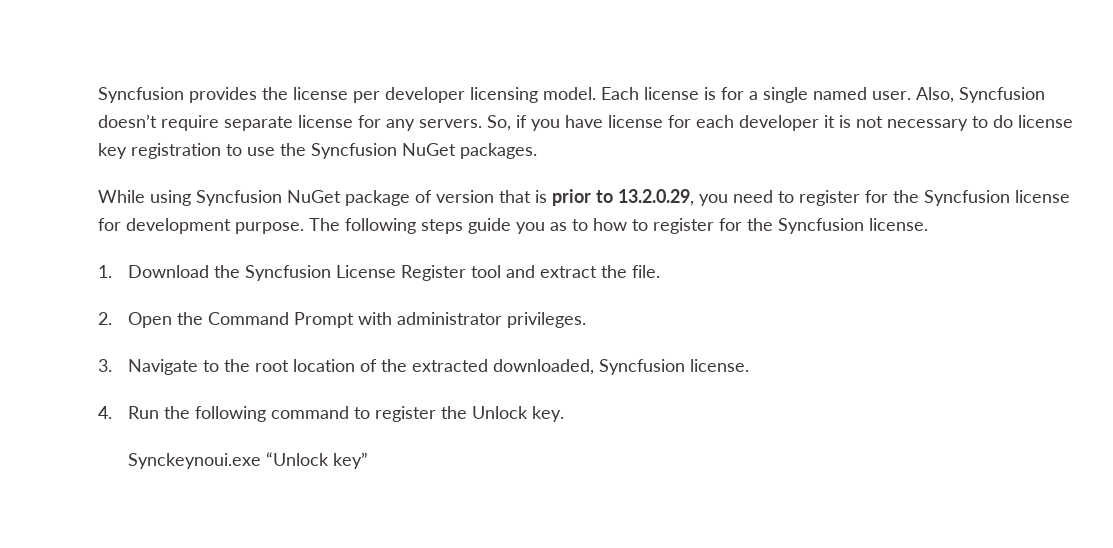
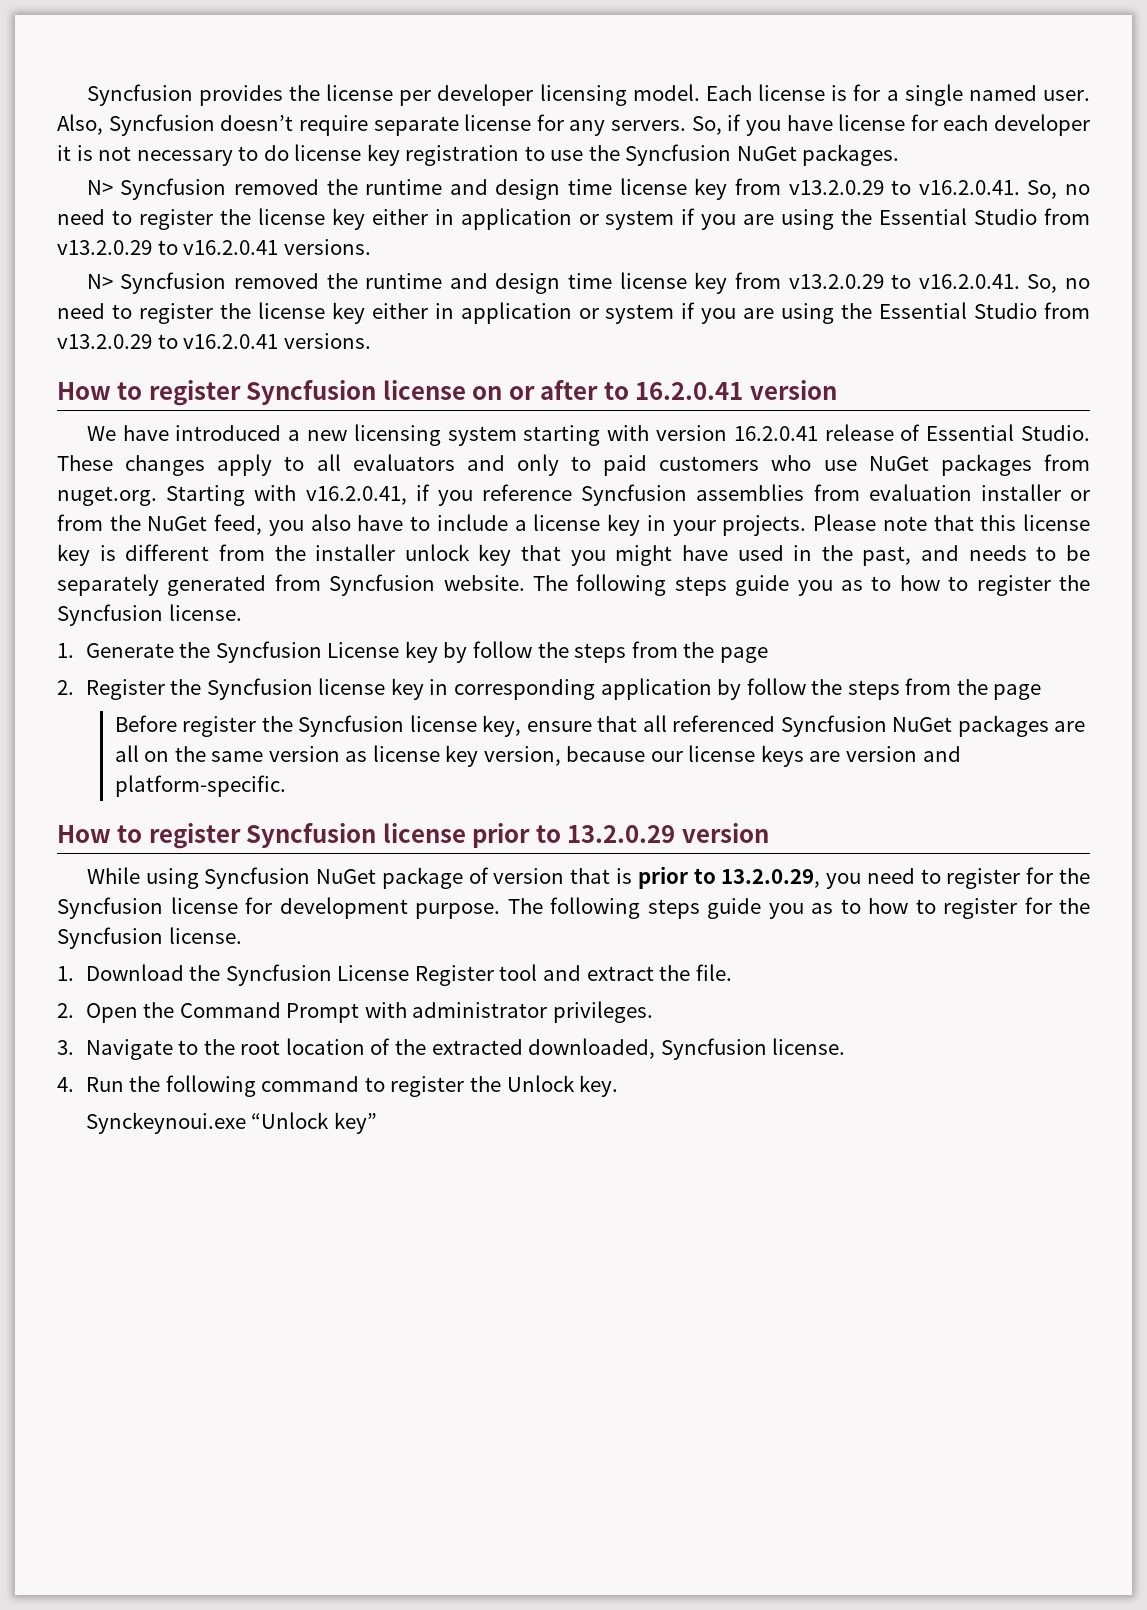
  So, if you have license for each developer it is not necessary to do license key registration to use the Syncfusion NuGet packages.
+ N> Syncfusion removed the runtime and design time license key from v13.2.0.29 to v16.2.0.41. So, no need to register the license key either in application or system if you are using the Essential Studio from v13.2.0.29 to v16.2.0.41 versions.
+ N> Syncfusion removed the runtime and design time license key from v13.2.0.29 to v16.2.0.41. So, no need to register the license key either in application or system if you are using the Essential Studio from v13.2.0.29 to v16.2.0.41 versions.
+ How to register Syncfusion license on or after to 16.2.0.41 version
+ We have introduced a new licensing system starting with version 16.2.0.41 release of Essential Studio. These changes apply to all evaluators and only to paid customers who use NuGet packages from nuget.org. Starting with v16.2.0.41, if you reference Syncfusion assemblies from evaluation installer or from the NuGet feed, you also have to include a license key in your projects. Please note that this license key is different from the installer unlock key that you might have used in the past, and needs to be separately generated from Syncfusion website. The following steps guide you as to how to register the Syncfusion license.
+ 1. Generate the Syncfusion License key by follow the steps from the page
+ 2. Register the Syncfusion license key in corresponding application by follow the steps from the page
+ Before register the Syncfusion license key, ensure that all referenced Syncfusion NuGet packages are all on the same version as license key version, because our license keys are version and platform-specific.
+ How to register Syncfusion license prior to 13.2.0.29 version

